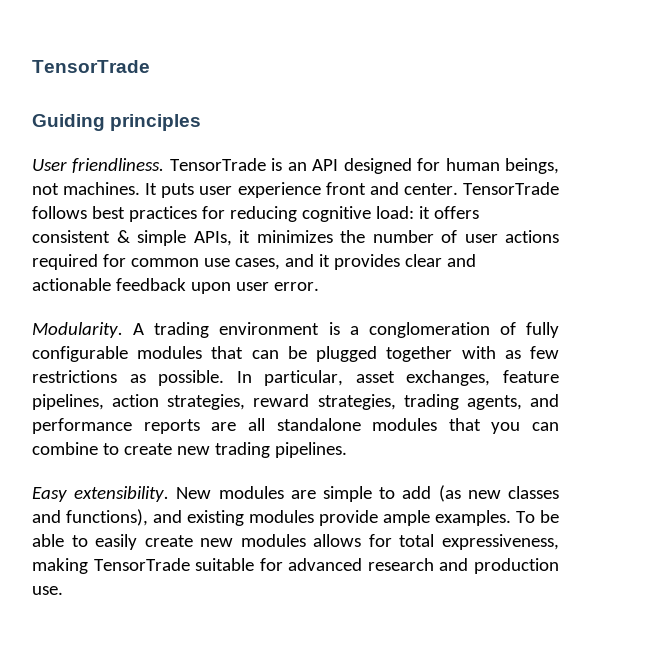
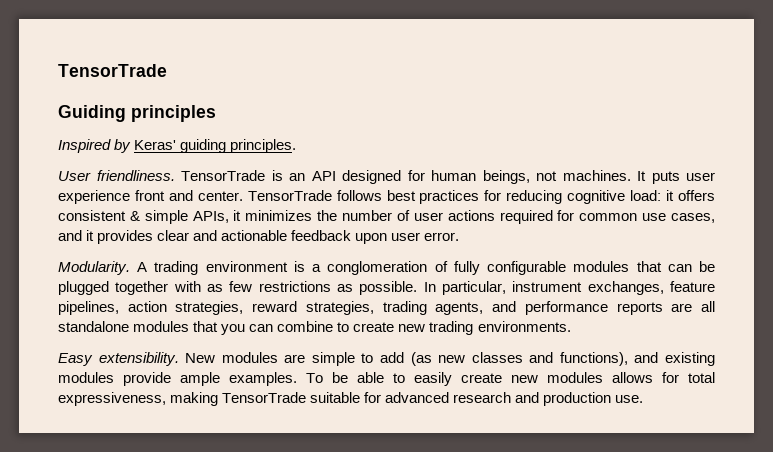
+ Inspired by Keras' guiding principles.
- In particular, asset exchanges, feature pipelines, action strategies, reward strategies, trading agents, and performance reports are all standalone modules that you can combine to create new trading pipelines.
+ In particular, instrument exchanges, feature pipelines, action strategies, reward strategies, trading agents, and performance reports are all standalone modules that you can combine to create new trading environments.

